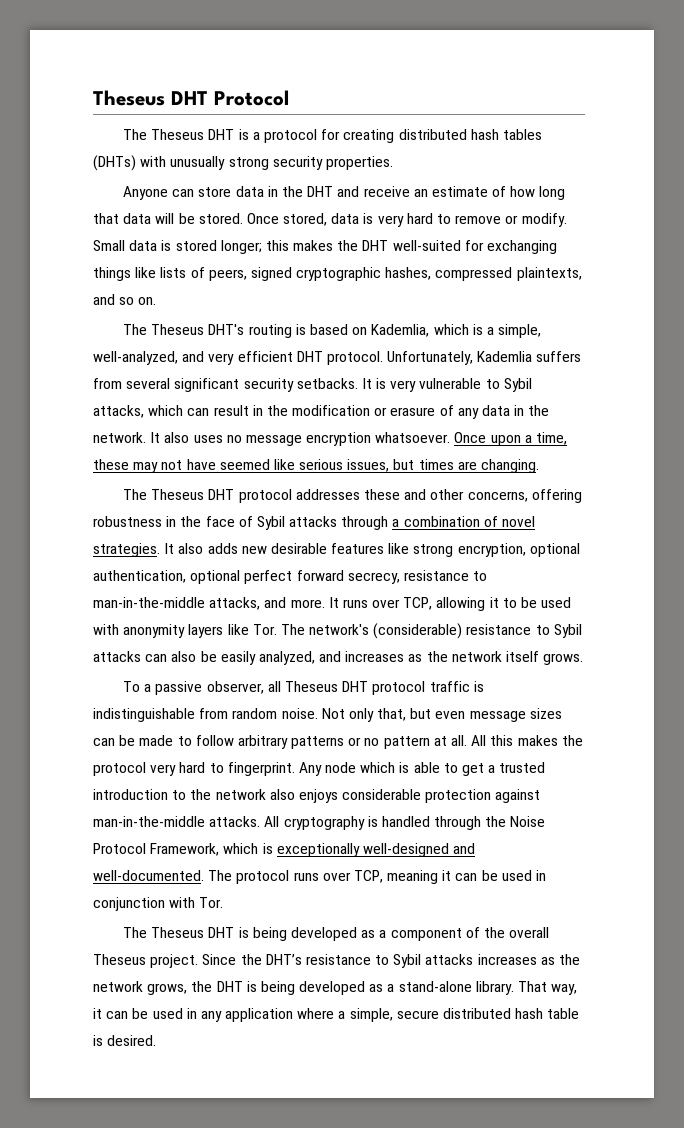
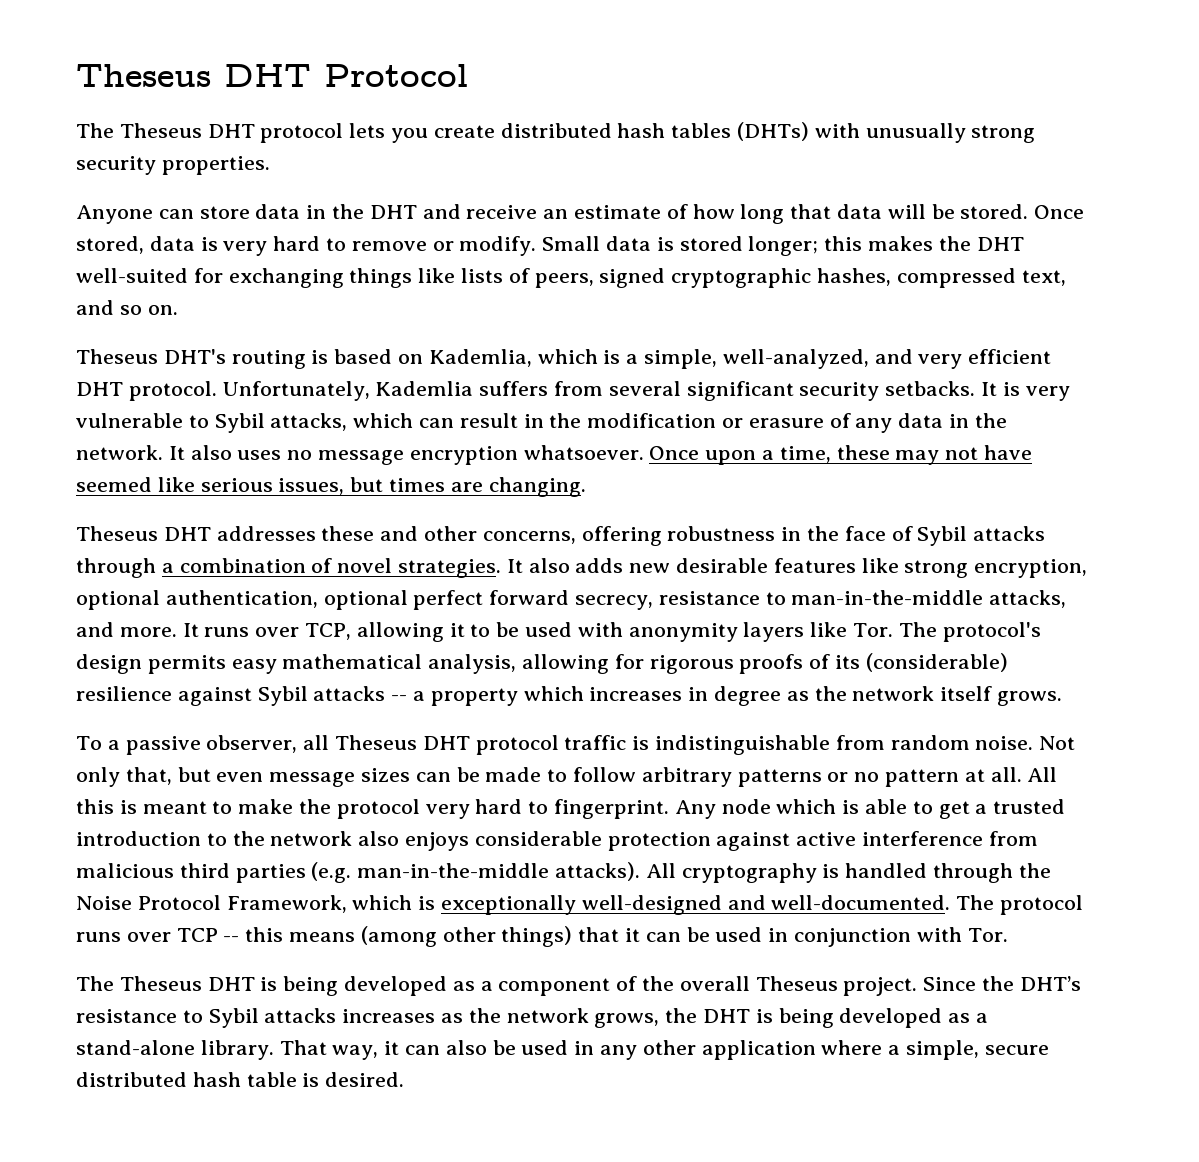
- The Theseus DHT is a protocol for creating distributed hash tables (DHTs) with unusually strong security properties.
+ The Theseus DHT protocol lets you create distributed hash tables (DHTs) with unusually strong security properties.
- Small data is stored longer; this makes the DHT well-suited for exchanging things like lists of peers, signed cryptographic hashes, compressed plaintexts, and so on.
+ Small data is stored longer; this makes the DHT well-suited for exchanging things like lists of peers, signed cryptographic hashes, compressed text, and so on.
- The Theseus DHT's routing is based on Kademlia, which is a simple, well-analyzed, and very efficient DHT protocol.
+ Theseus DHT's routing is based on Kademlia, which is a simple, well-analyzed, and very efficient DHT protocol.
- The Theseus DHT protocol addresses these and other concerns, offering robustness in the face of Sybil attacks through a combination of novel strategies.
+ Theseus DHT addresses these and other concerns, offering robustness in the face of Sybil attacks through a combination of novel strategies.
- It runs over TCP, allowing it to be used with anonymity layers like Tor. The network's (considerable) resistance to Sybil attacks can also be easily analyzed, and increases as the network itself grows.
+ It runs over TCP, allowing it to be used with anonymity layers like Tor. The protocol's design permits easy mathematical analysis, allowing for rigorous proofs of its (considerable) resilience against Sybil attacks -- a property which increases in degree as the network itself grows.
- All this makes the protocol very hard to fingerprint.
+ All this is meant to make the protocol very hard to fingerprint.
- Any node which is able to get a trusted introduction to the network also enjoys considerable protection against man-in-the-middle attacks.
+ Any node which is able to get a trusted introduction to the network also enjoys considerable protection against active interference from malicious third parties (e.g. man-in-the-middle attacks).
- The protocol runs over TCP, meaning it can be used in conjunction with Tor.
+ The protocol runs over TCP -- this means (among other things) that it can be used in conjunction with Tor.
- That way, it can be used in any application where a simple, secure distributed hash table is desired.
+ That way, it can also be used in any other application where a simple, secure distributed hash table is desired.

